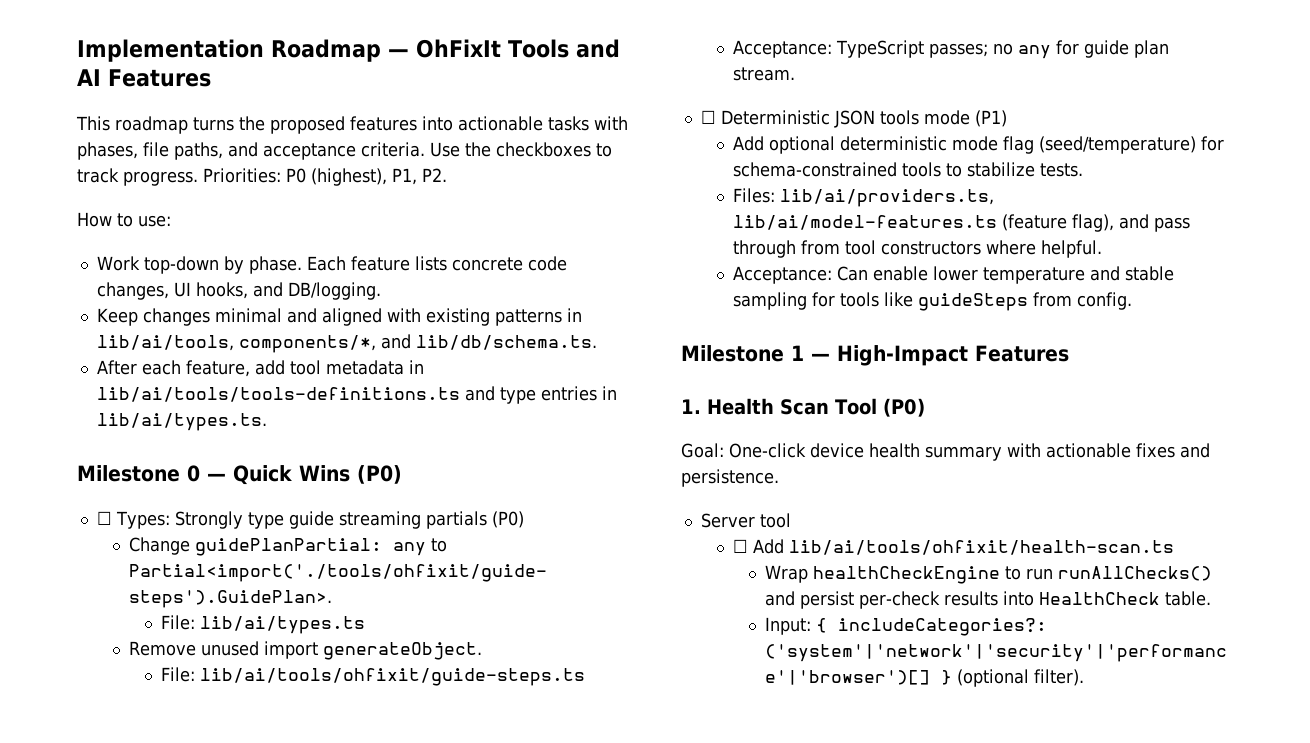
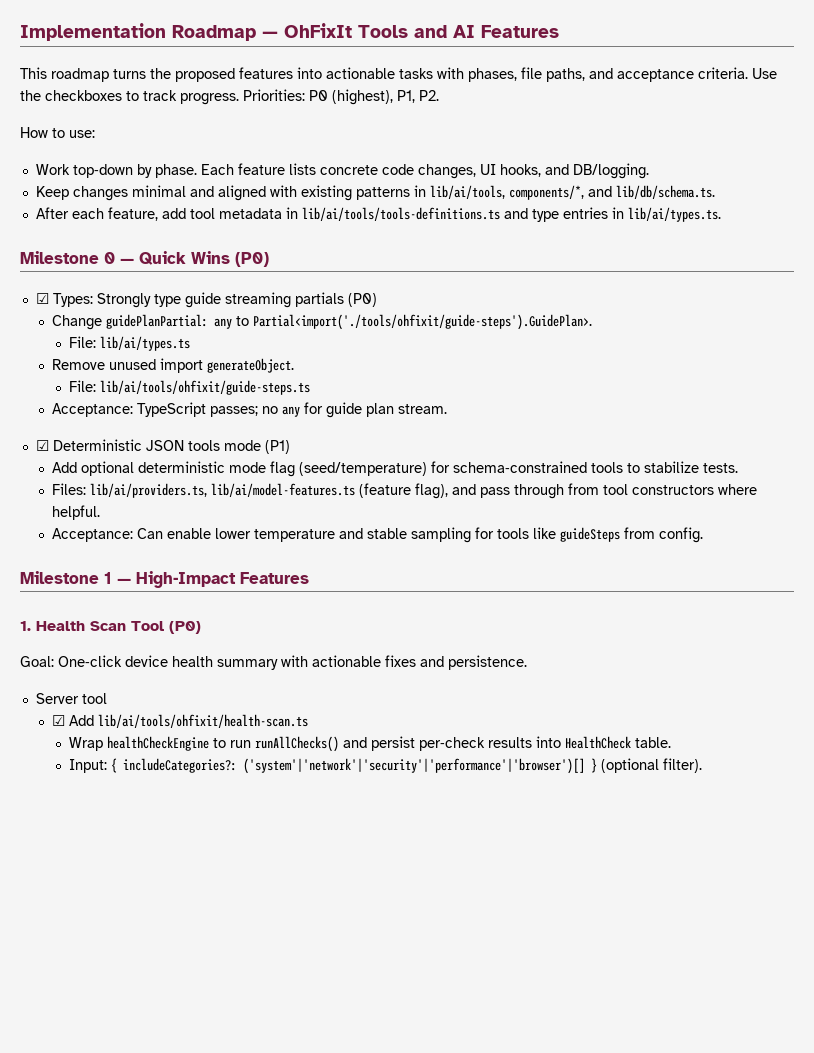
- ☐ Types: Strongly type guide streaming partials (P0)
+ ☑ Types: Strongly type guide streaming partials (P0)
- ☐ Deterministic JSON tools mode (P1)
+ ☑ Deterministic JSON tools mode (P1)
- ☐ Add lib/ai/tools/ohfixit/health-scan.ts
+ ☑ Add lib/ai/tools/ohfixit/health-scan.ts

